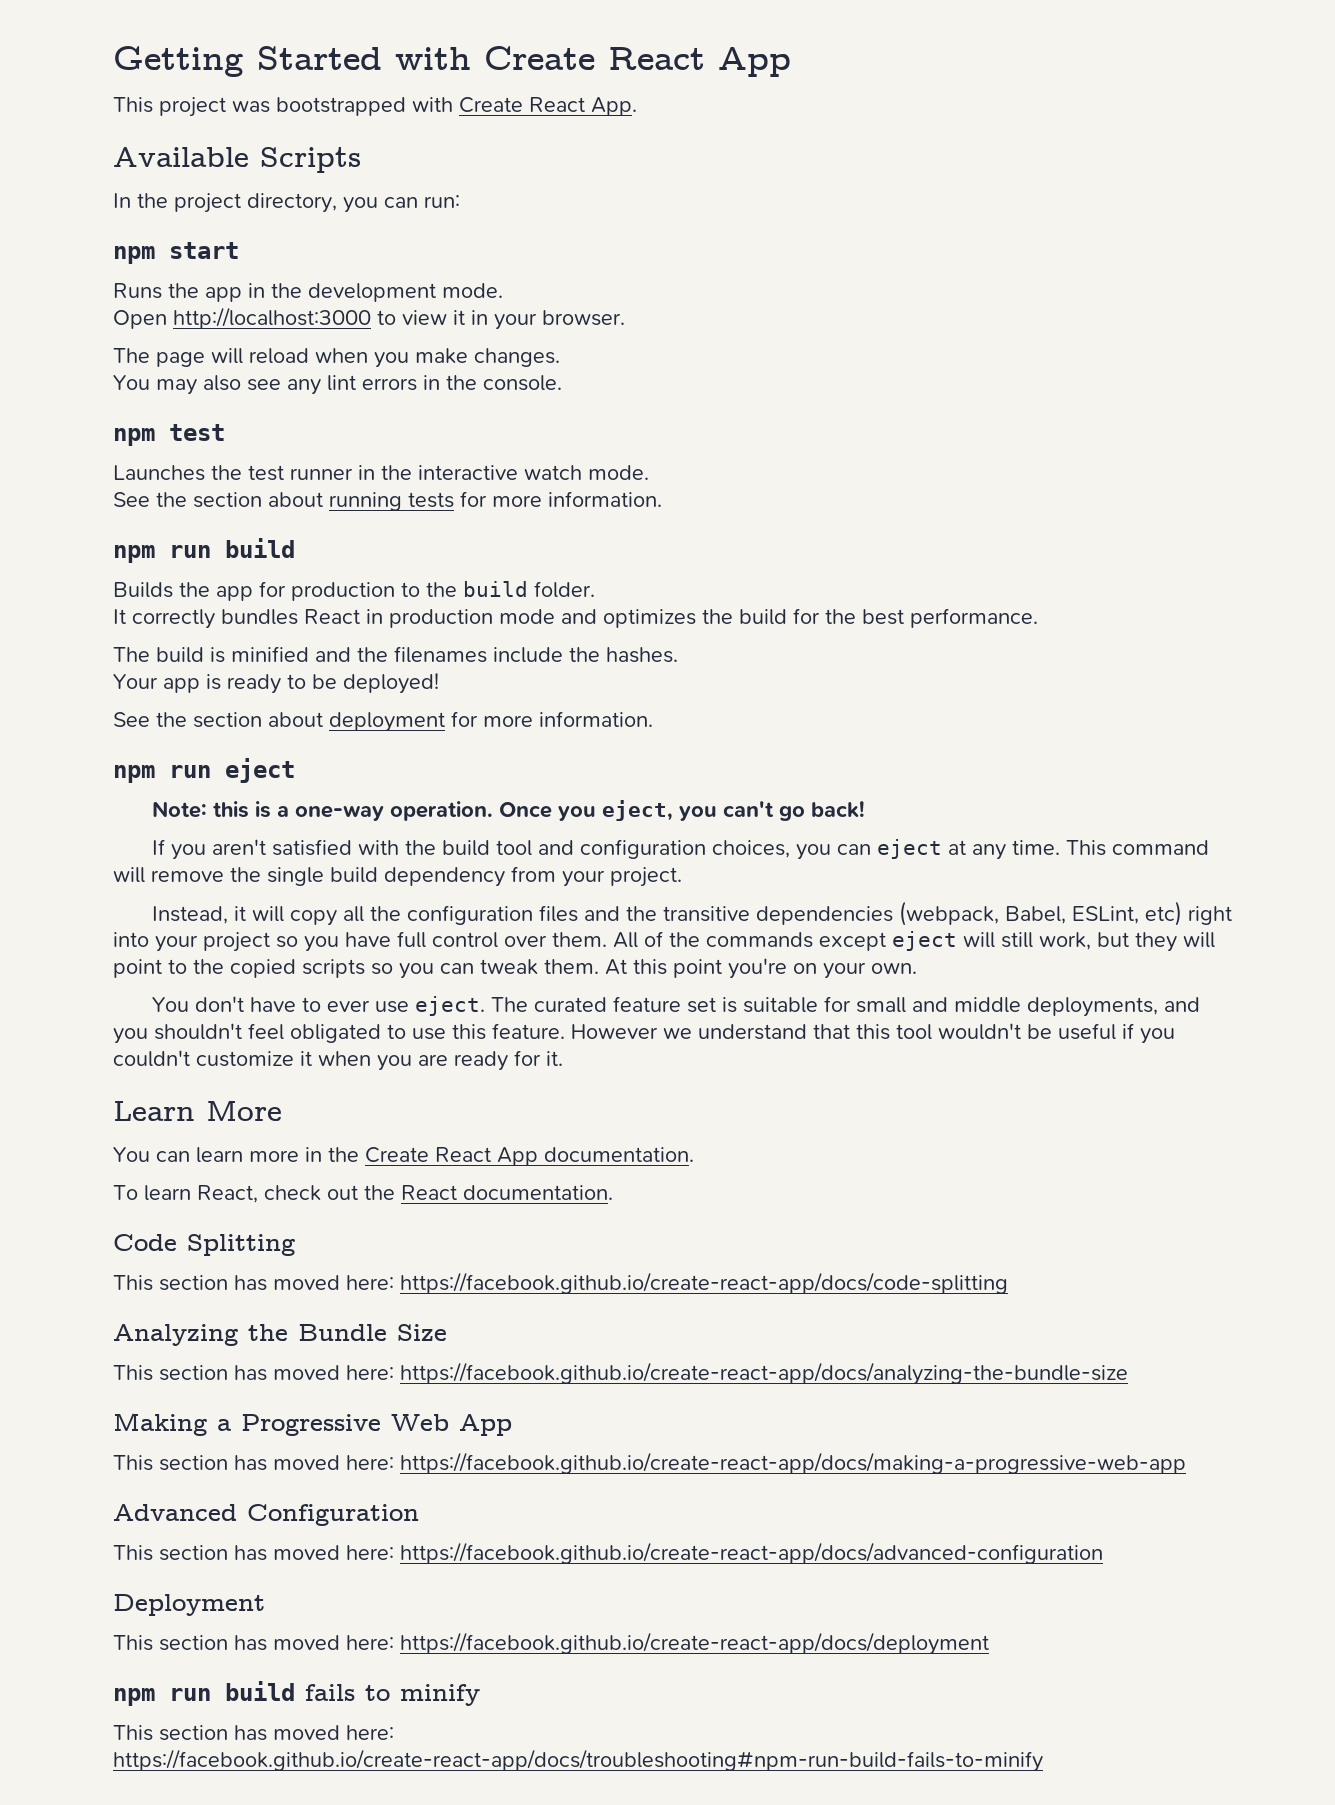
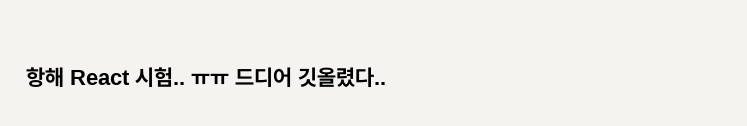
- Getting Started with Create React App
- This project was bootstrapped with Create React App.
- Available Scripts
- In the project directory, you can run:
- npm start
- Runs the app in the development mode.
- Open http://localhost:3000 to view it in your browser.
- The page will reload when you make changes.
- You may also see any lint errors in the console.
- npm test
- Launches the test runner in the interactive watch mode.
- See the section about running tests for more information.
- npm run build
- Builds the app for production to the build folder.
- It correctly bundles React in production mode and optimizes the build for the best performance.
- The build is minified and the filenames include the hashes.
- Your app is ready to be deployed!
- See the section about deployment for more information.
- npm run eject
- Note: this is a one-way operation. Once you eject, you can't go back!
- If you aren't satisfied with the build tool and configuration choices, you can eject at any time. This command will remove the single build dependency from your project.
- Instead, it will copy all the configuration files and the transitive dependencies (webpack, Babel, ESLint, etc) right into your project so you have full control over them. All of the commands except eject will still work, but they will point to the copied scripts so you can tweak them. At this point you're on your own.
- You don't have to ever use eject. The curated feature set is suitable for small and middle deployments, and you shouldn't feel obligated to use this feature. However we understand that this tool wouldn't be useful if you couldn't customize it when you are ready for it.
- Learn More
- You can learn more in the Create React App documentation.
- To learn React, check out the React documentation.
- Code Splitting
- This section has moved here: https://facebook.github.io/create-react-app/docs/code-splitting
- Analyzing the Bundle Size
- This section has moved here: https://facebook.github.io/create-react-app/docs/analyzing-the-bundle-size
- Making a Progressive Web App
- This section has moved here: https://facebook.github.io/create-react-app/docs/making-a-progressive-web-app
- Advanced Configuration
- This section has moved here: https://facebook.github.io/create-react-app/docs/advanced-configuration
- Deployment
- This section has moved here: https://facebook.github.io/create-react-app/docs/deployment
- npm run build fails to minify
- This section has moved here: https://facebook.github.io/create-react-app/docs/troubleshooting#npm-run-build-fails-to-minify
+ 항해 React 시험.. ㅠㅠ 드디어 깃올렸다..

